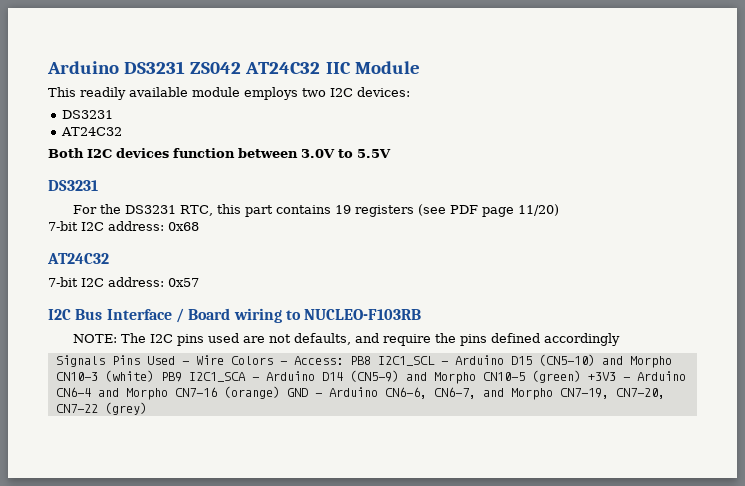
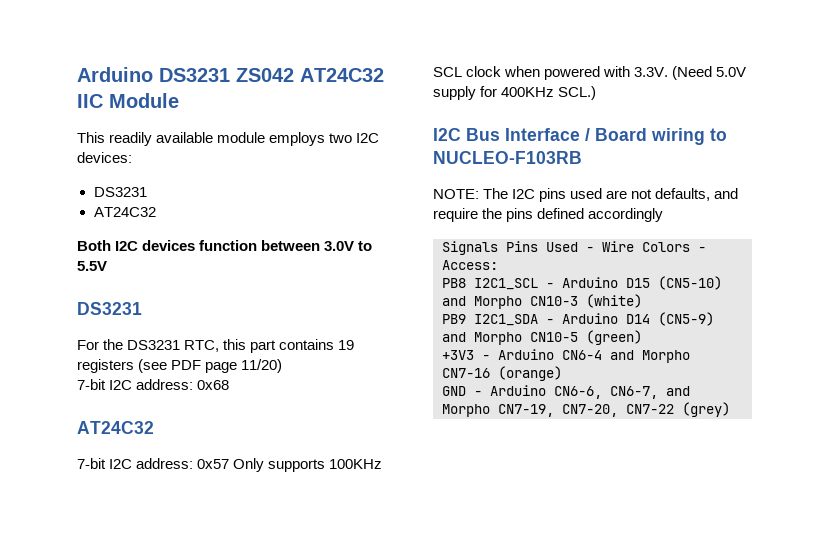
- 7-bit I2C address: 0x57
+ 7-bit I2C address: 0x57 Only supports 100KHz SCL clock when powered with 3.3V. (Need 5.0V supply for 400KHz SCL.)
- Signals Pins Used - Wire Colors - Access: PB8 I2C1_SCL - Arduino D15 (CN5-10) and Morpho CN10-3 (white) PB9 I2C1_SCA - Arduino D14 (CN5-9) and Morpho CN10-5 (green) +3V3 - Arduino CN6-4 and Morpho CN7-16 (orange) GND - Arduino CN6-6, CN6-7, and Morpho CN7-19, CN7-20, CN7-22 (grey)
+ Signals Pins Used - Wire Colors - Access:
+ PB8 I2C1_SCL - Arduino D15 (CN5-10) and Morpho CN10-3 (white)
+ PB9 I2C1_SDA - Arduino D14 (CN5-9) and Morpho CN10-5 (green)
+ +3V3 - Arduino CN6-4 and Morpho CN7-16 (orange)
+ GND - Arduino CN6-6, CN6-7, and Morpho CN7-19, CN7-20, CN7-22 (grey)

